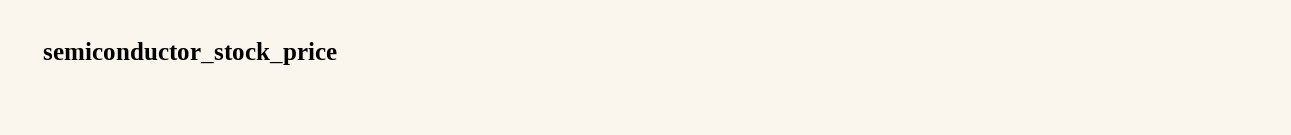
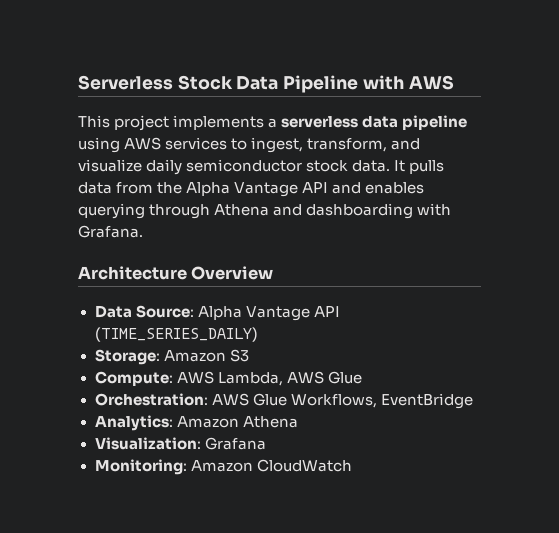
- semiconductor_stock_price
+ Serverless Stock Data Pipeline with AWS
+ This project implements a serverless data pipeline using AWS services to ingest, transform, and visualize daily semiconductor stock data. It pulls data from the Alpha Vantage API and enables querying through Athena and dashboarding with Grafana.
+ Architecture Overview
+ Data Source: Alpha Vantage API (TIME_SERIES_DAILY)
+ Storage: Amazon S3
+ Compute: AWS Lambda, AWS Glue
+ Orchestration: AWS Glue Workflows, EventBridge
+ Analytics: Amazon Athena
+ Visualization: Grafana
+ Monitoring: Amazon CloudWatch

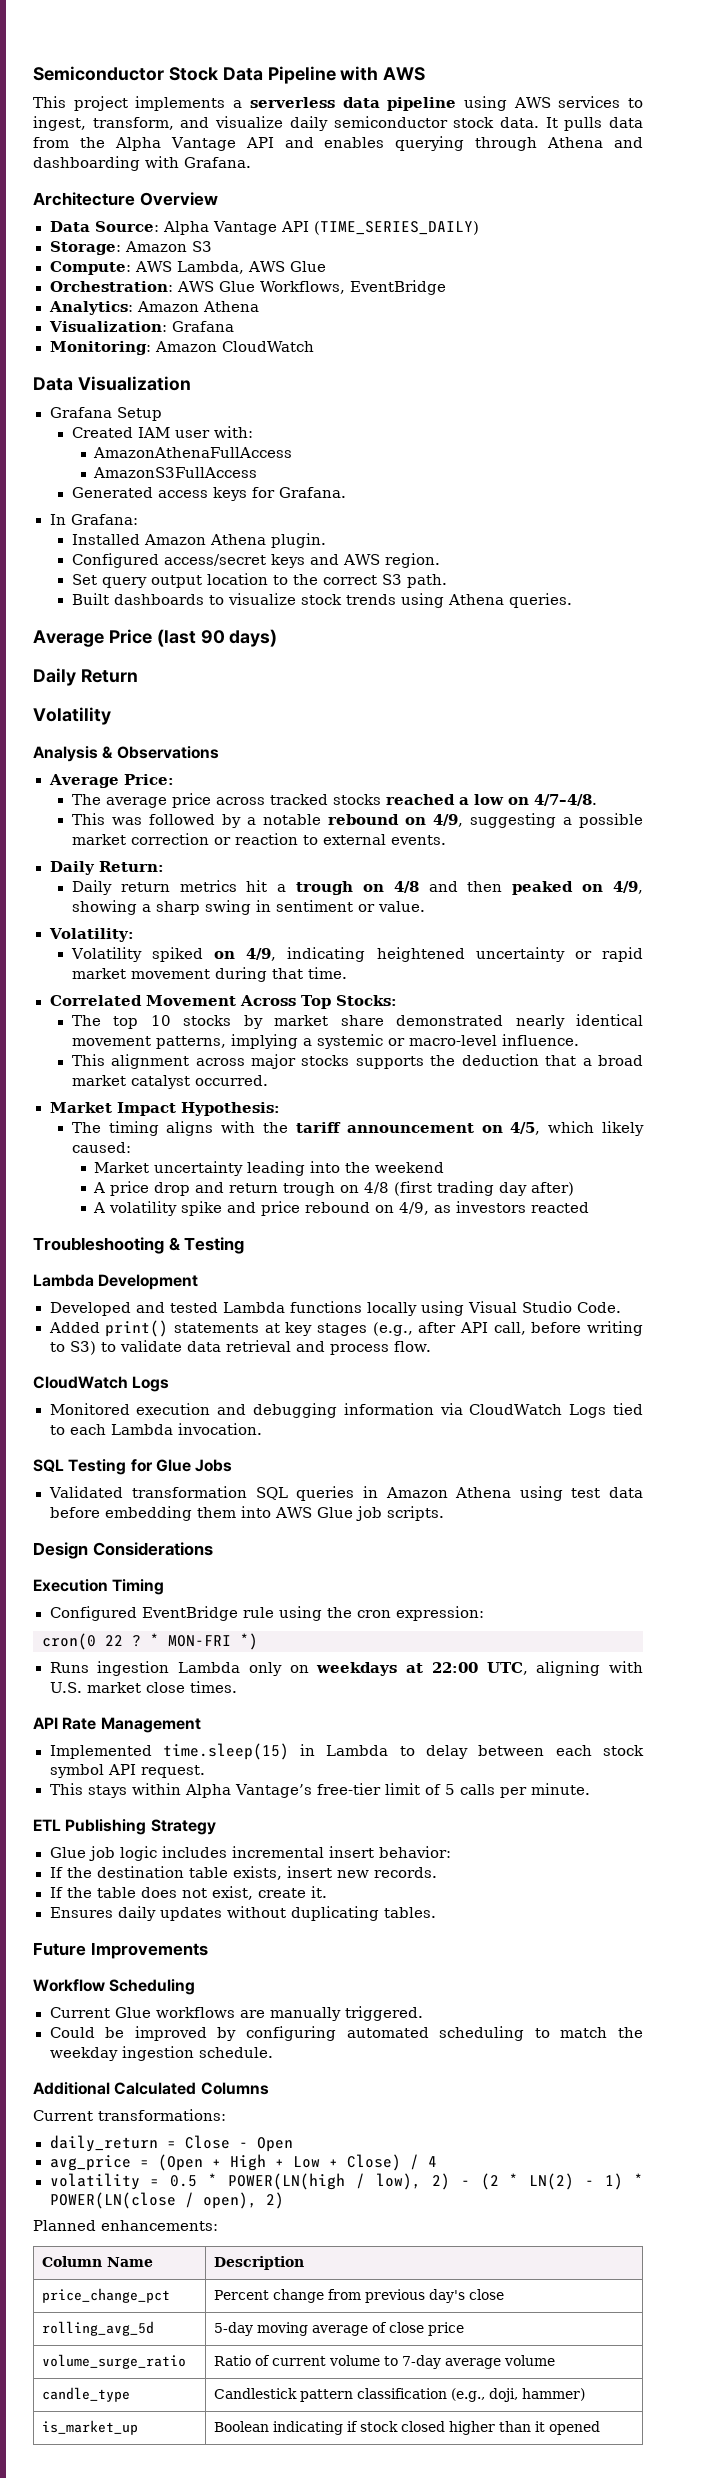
- Serverless Stock Data Pipeline with AWS
+ Semiconductor Stock Data Pipeline with AWS
+ Data Visualization
+ Grafana Setup
+ Created IAM user with:
+ AmazonAthenaFullAccess
+ AmazonS3FullAccess
+ Generated access keys for Grafana.
+ In Grafana:
+ Installed Amazon Athena plugin.
+ Configured access/secret keys and AWS region.
+ Set query output location to the correct S3 path.
+ Built dashboards to visualize stock trends using Athena queries.
+ Average Price (last 90 days)
+ Daily Return
+ Volatility
+ Analysis & Observations
+ Average Price:
+ The average price across tracked stocks reached a low on 4/7–4/8.
+ This was followed by a notable rebound on 4/9, suggesting a possible market correction or reaction to external events.
+ Daily Return:
+ Daily return metrics hit a trough on 4/8 and then peaked on 4/9, showing a sharp swing in sentiment or value.
+ Volatility:
+ Volatility spiked on 4/9, indicating heightened uncertainty or rapid market movement during that time.
+ Correlated Movement Across Top Stocks:
+ The top 10 stocks by market share demonstrated nearly identical movement patterns, implying a systemic or macro-level influence.
+ This alignment across major stocks supports the deduction that a broad market catalyst occurred.
+ Market Impact Hypothesis:
+ The timing aligns with the tariff announcement on 4/5, which likely caused:
+ Market uncertainty leading into the weekend
+ A price drop and return trough on 4/8 (first trading day after)
+ A volatility spike and price rebound on 4/9, as investors reacted
+ Troubleshooting & Testing
+ Lambda Development
+ Developed and tested Lambda functions locally using Visual Studio Code.
+ Added print() statements at key stages (e.g., after API call, before writing to S3) to validate data retrieval and process flow.
+ CloudWatch Logs
+ Monitored execution and debugging information via CloudWatch Logs tied to each Lambda invocation.
+ SQL Testing for Glue Jobs
+ Validated transformation SQL queries in Amazon Athena using test data before embedding them into AWS Glue job scripts.
+ Design Considerations
+ Execution Timing
+ Configured EventBridge rule using the cron expression:
+ cron(0 22 ? * MON-FRI *)
+ Runs ingestion Lambda only on weekdays at 22:00 UTC, aligning with U.S. market close times.
+ API Rate Management
+ Implemented time.sleep(15) in Lambda to delay between each stock symbol API request.
+ This stays within Alpha Vantage’s free-tier limit of 5 calls per minute.
+ ETL Publishing Strategy
+ Glue job logic includes incremental insert behavior:
+ If the destination table exists, insert new records.
+ If the table does not exist, create it.
+ Ensures daily updates without duplicating tables.
+ Future Improvements
+ Workflow Scheduling
+ Current Glue workflows are manually triggered.
+ Could be improved by configuring automated scheduling to match the weekday ingestion schedule.
+ Additional Calculated Columns
+ Current transformations:
+ daily_return = Close - Open
+ avg_price = (Open + High + Low + Close) / 4
+ volatility = 0.5 * POWER(LN(high / low), 2) - (2 * LN(2) - 1) * POWER(LN(close / open), 2)
+ Planned enhancements:
+ Column Name | Description
+ price_change_pct | Percent change from previous day's close
+ rolling_avg_5d | 5-day moving average of close price
+ volume_surge_ratio | Ratio of current volume to 7-day average volume
+ candle_type | Candlestick pattern classification (e.g., doji, hammer)
+ is_market_up | Boolean indicating if stock closed higher than it opened

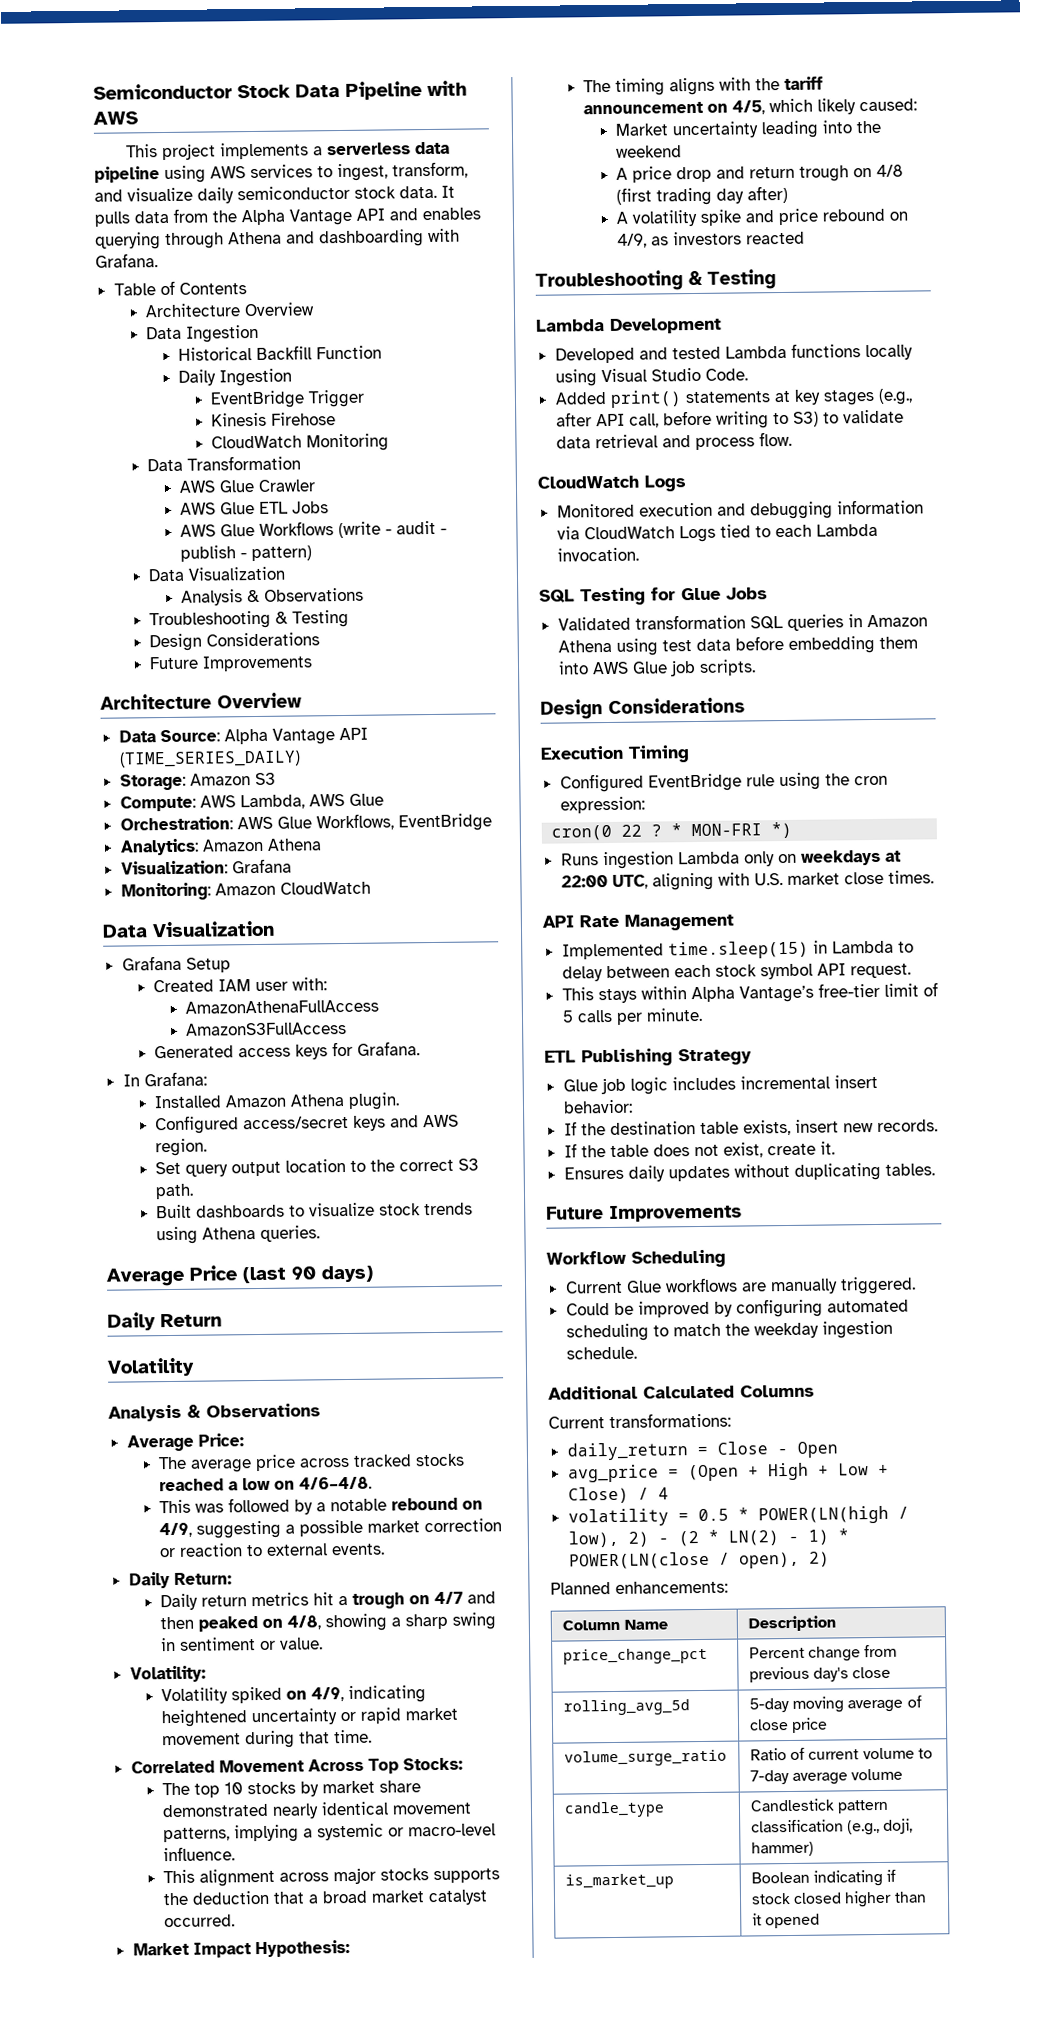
+ Table of Contents
+ Architecture Overview
+ Data Ingestion
+ Historical Backfill Function
+ Daily Ingestion
+ EventBridge Trigger
+ Kinesis Firehose
+ CloudWatch Monitoring
+ Data Transformation
+ AWS Glue Crawler
+ AWS Glue ETL Jobs
+ AWS Glue Workflows (write - audit - publish - pattern)
+ Data Visualization
+ Analysis & Observations
+ Troubleshooting & Testing
+ Design Considerations
+ Future Improvements
- The average price across tracked stocks reached a low on 4/7–4/8.
+ The average price across tracked stocks reached a low on 4/6–4/8.
- Daily return metrics hit a trough on 4/8 and then peaked on 4/9, showing a sharp swing in sentiment or value.
+ Daily return metrics hit a trough on 4/7 and then peaked on 4/8, showing a sharp swing in sentiment or value.

